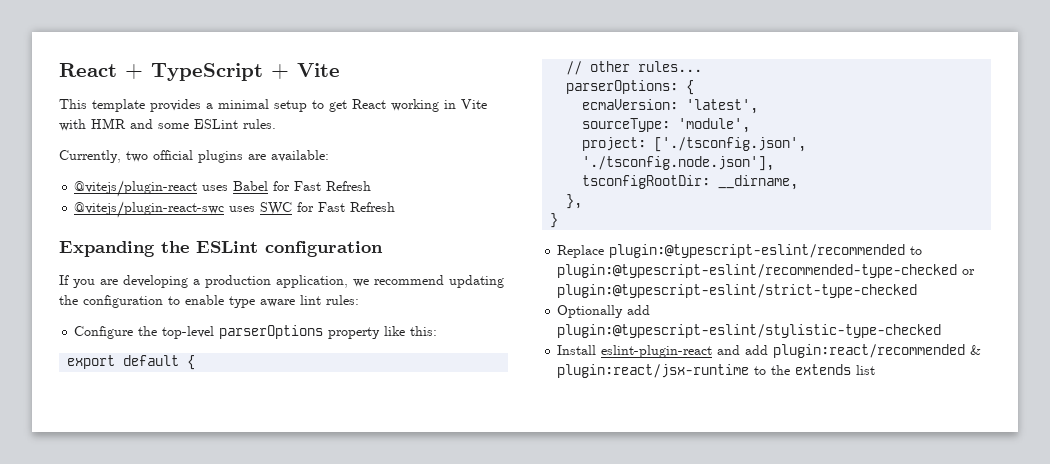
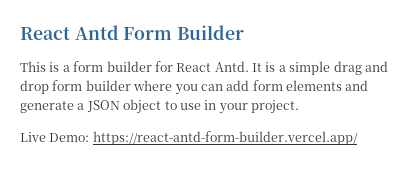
- React + TypeScript + Vite
- This template provides a minimal setup to get React working in Vite with HMR and some ESLint rules.
- Currently, two official plugins are available:
- @vitejs/plugin-react uses Babel for Fast Refresh
- @vitejs/plugin-react-swc uses SWC for Fast Refresh
- Expanding the ESLint configuration
- If you are developing a production application, we recommend updating the configuration to enable type aware lint rules:
- Configure the top-level parserOptions property like this:
- export default {
- // other rules...
- parserOptions: {
- ecmaVersion: 'latest',
- sourceType: 'module',
- project: ['./tsconfig.json', './tsconfig.node.json'],
- tsconfigRootDir: __dirname,
- },
- }
- Replace plugin:@typescript-eslint/recommended to plugin:@typescript-eslint/recommended-type-checked or plugin:@typescript-eslint/strict-type-checked
- Optionally add plugin:@typescript-eslint/stylistic-type-checked
- Install eslint-plugin-react and add plugin:react/recommended & plugin:react/jsx-runtime to the extends list
+ React Antd Form Builder
+ This is a form builder for React Antd. It is a simple drag and drop form builder where you can add form elements and generate a JSON object to use in your project.
+ Live Demo: https://react-antd-form-builder.vercel.app/

